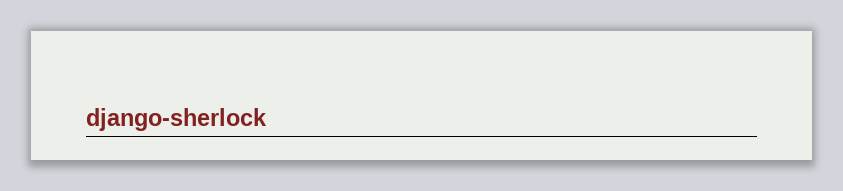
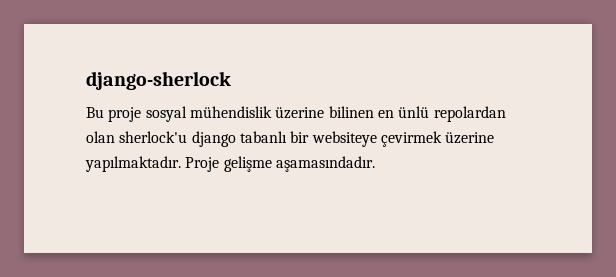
+ Bu proje sosyal mühendislik üzerine bilinen en ünlü repolardan olan sherlock'u django tabanlı bir websiteye çevirmek üzerine yapılmaktadır. Proje gelişme aşamasındadır.

